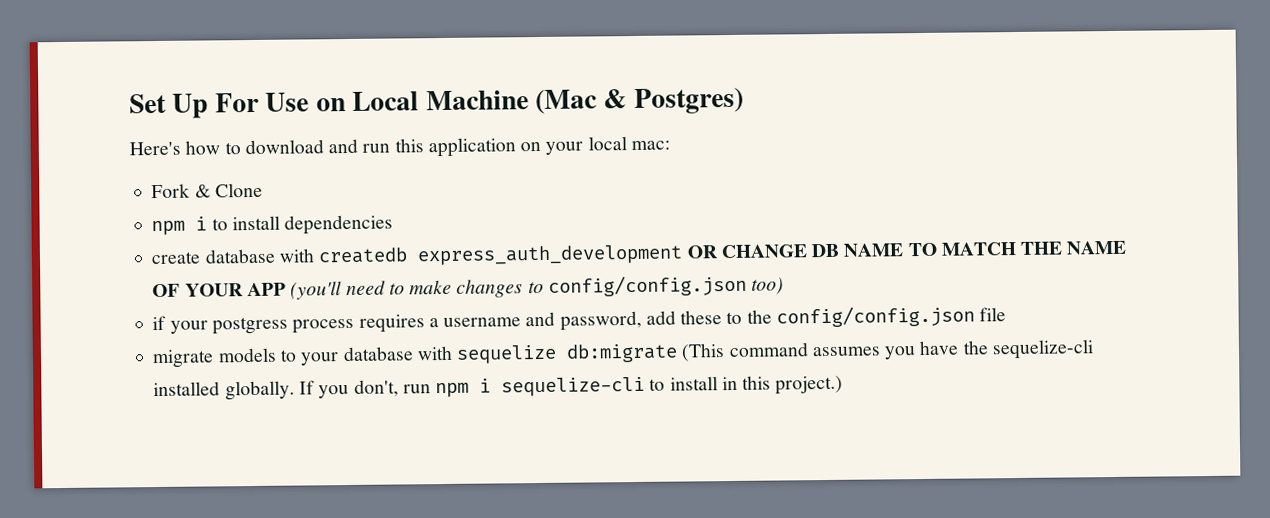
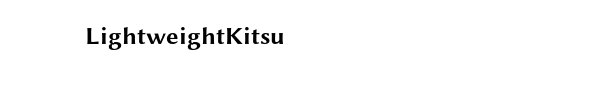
- Set Up For Use on Local Machine (Mac & Postgres)
- Here's how to download and run this application on your local mac:
- Fork & Clone
- npm i to install dependencies
- create database with createdb express_auth_development OR CHANGE DB NAME TO MATCH THE NAME OF YOUR APP (you'll need to make changes to config/config.json too)
- if your postgress process requires a username and password, add these to the config/config.json file
- migrate models to your database with sequelize db:migrate (This command assumes you have the sequelize-cli installed globally. If you don't, run npm i sequelize-cli to install in this project.)
+ LightweightKitsu

